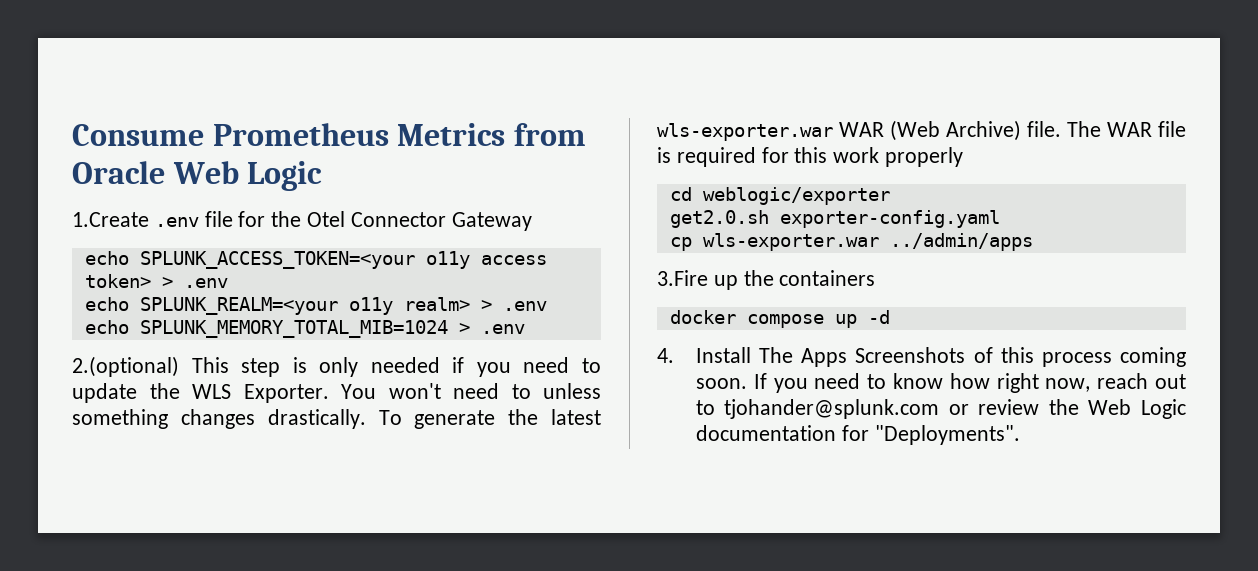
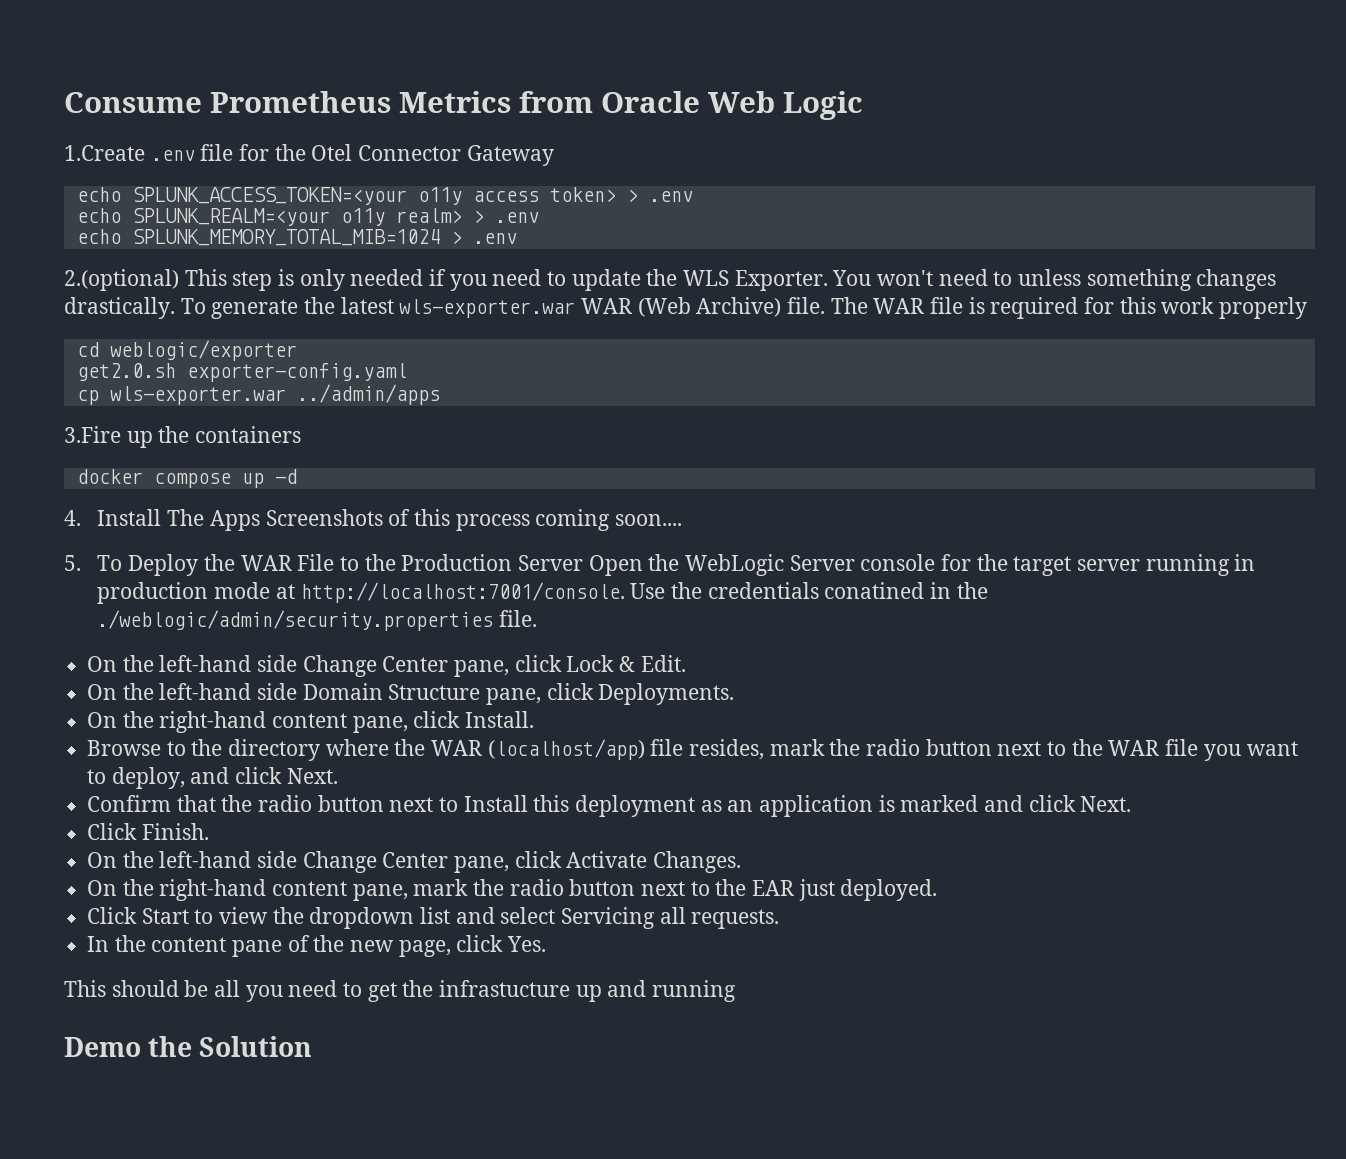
- 4. Install The Apps Screenshots of this process coming soon. If you need to know how right now, reach out to tjohander@splunk.com or review the Web Logic documentation for "Deployments".
+ 4. Install The Apps Screenshots of this process coming soon....
+ 5. To Deploy the WAR File to the Production Server Open the WebLogic Server console for the target server running in production mode at http://localhost:7001/console. Use the credentials conatined in the ./weblogic/admin/security.properties file.
+ On the left-hand side Change Center pane, click Lock & Edit.
+ On the left-hand side Domain Structure pane, click Deployments.
+ On the right-hand content pane, click Install.
+ Browse to the directory where the WAR (localhost/app) file resides, mark the radio button next to the WAR file you want to deploy, and click Next.
+ Confirm that the radio button next to Install this deployment as an application is marked and click Next.
+ Click Finish.
+ On the left-hand side Change Center pane, click Activate Changes.
+ On the right-hand content pane, mark the radio button next to the EAR just deployed.
+ Click Start to view the dropdown list and select Servicing all requests.
+ In the content pane of the new page, click Yes.
+ This should be all you need to get the infrastucture up and running
+ Demo the Solution

